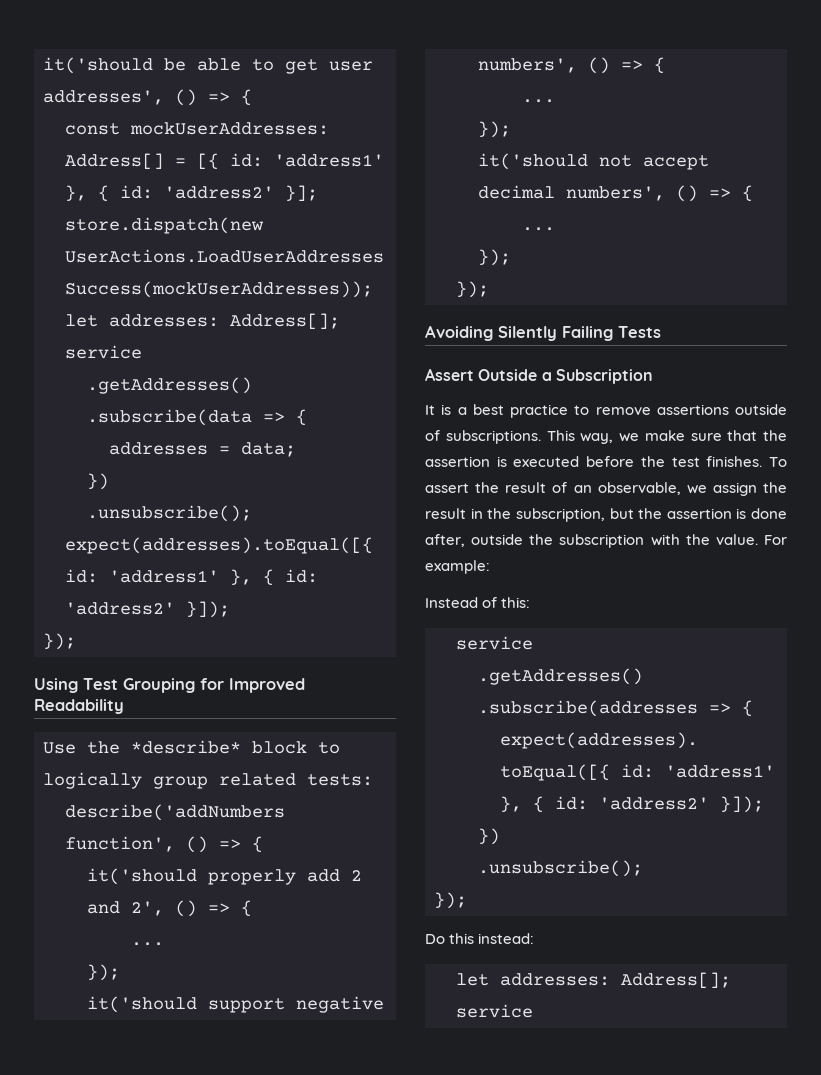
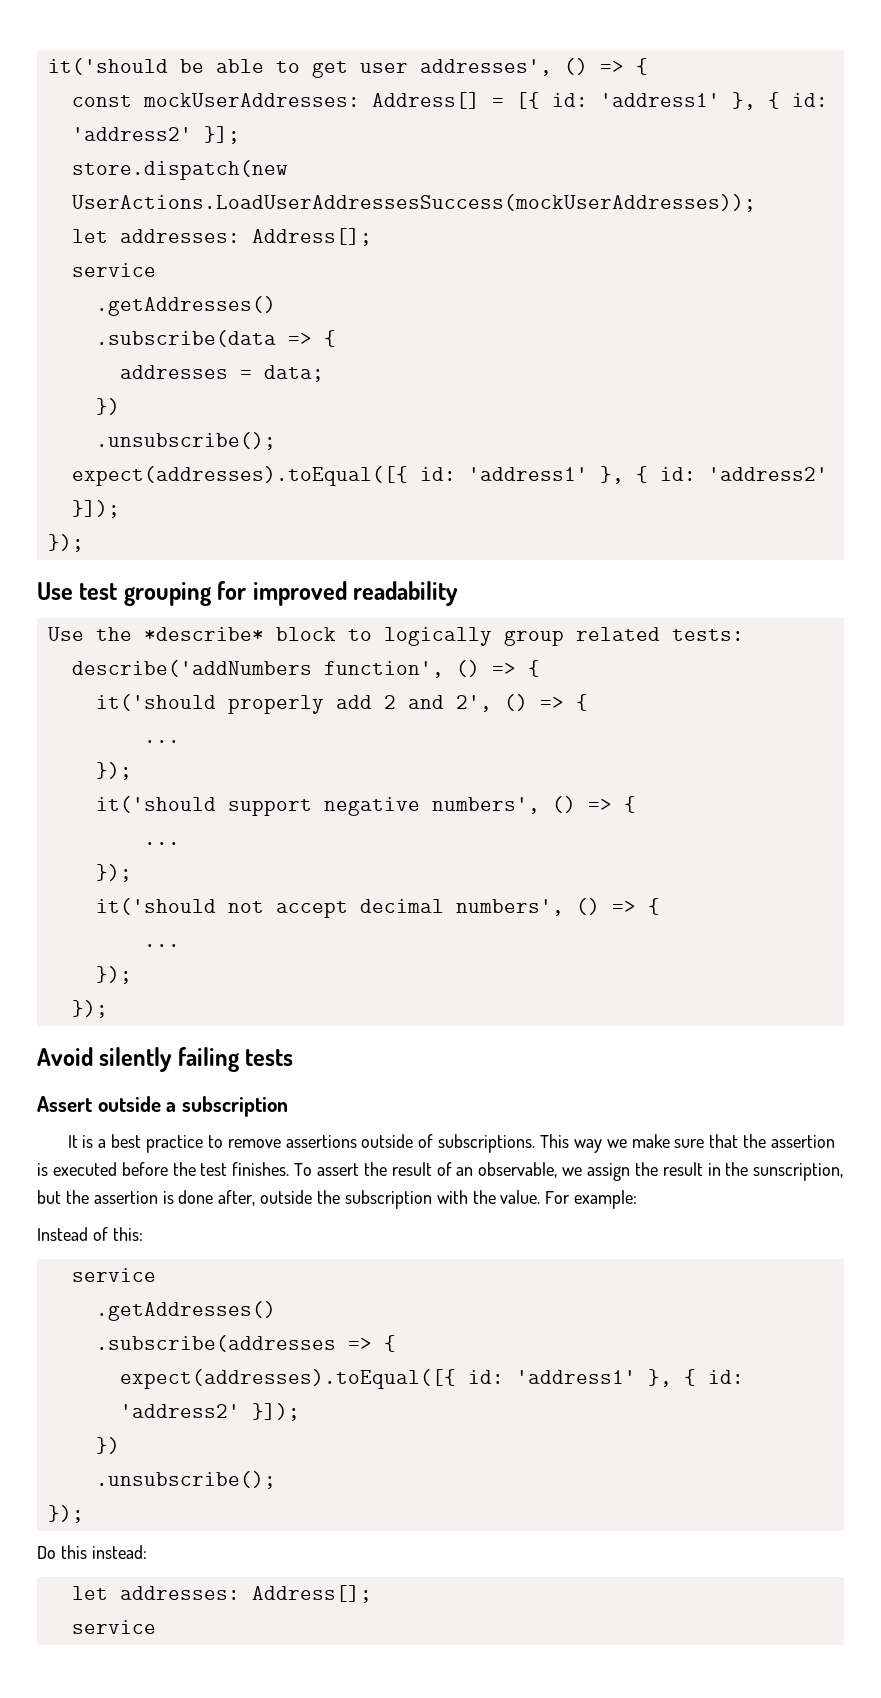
- Using Test Grouping for Improved Readability
+ Use test grouping for improved readability
- Avoiding Silently Failing Tests
- Assert Outside a Subscription
+ Avoid silently failing tests
+ Assert outside a subscription
- This way, we make sure that the assertion is executed before the test finishes.
+ This way we make sure that the assertion is executed before the test finishes.
- To assert the result of an observable, we assign the result in the subscription, but the assertion is done after, outside the subscription with the value.
+ To assert the result of an observable, we assign the result in the sunscription, but the assertion is done after, outside the subscription with the value.

